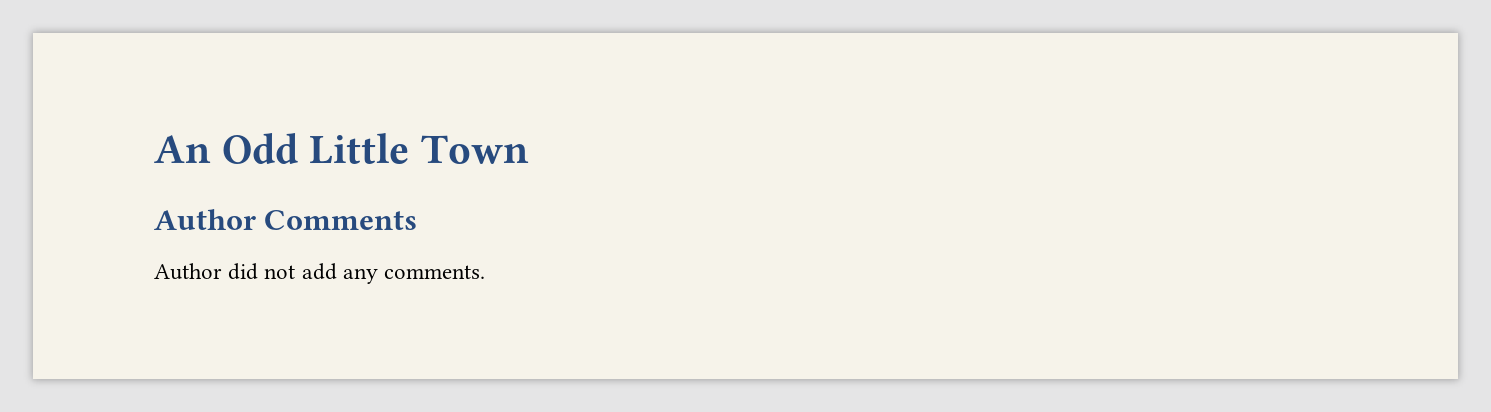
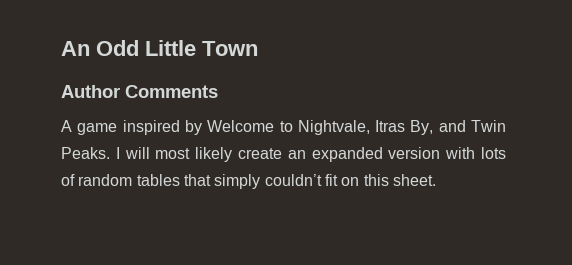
- Author did not add any comments.
+ A game inspired by Welcome to Nightvale, Itras By, and Twin Peaks. I will most likely create an expanded version with lots of random tables that simply couldn’t fit on this sheet.

